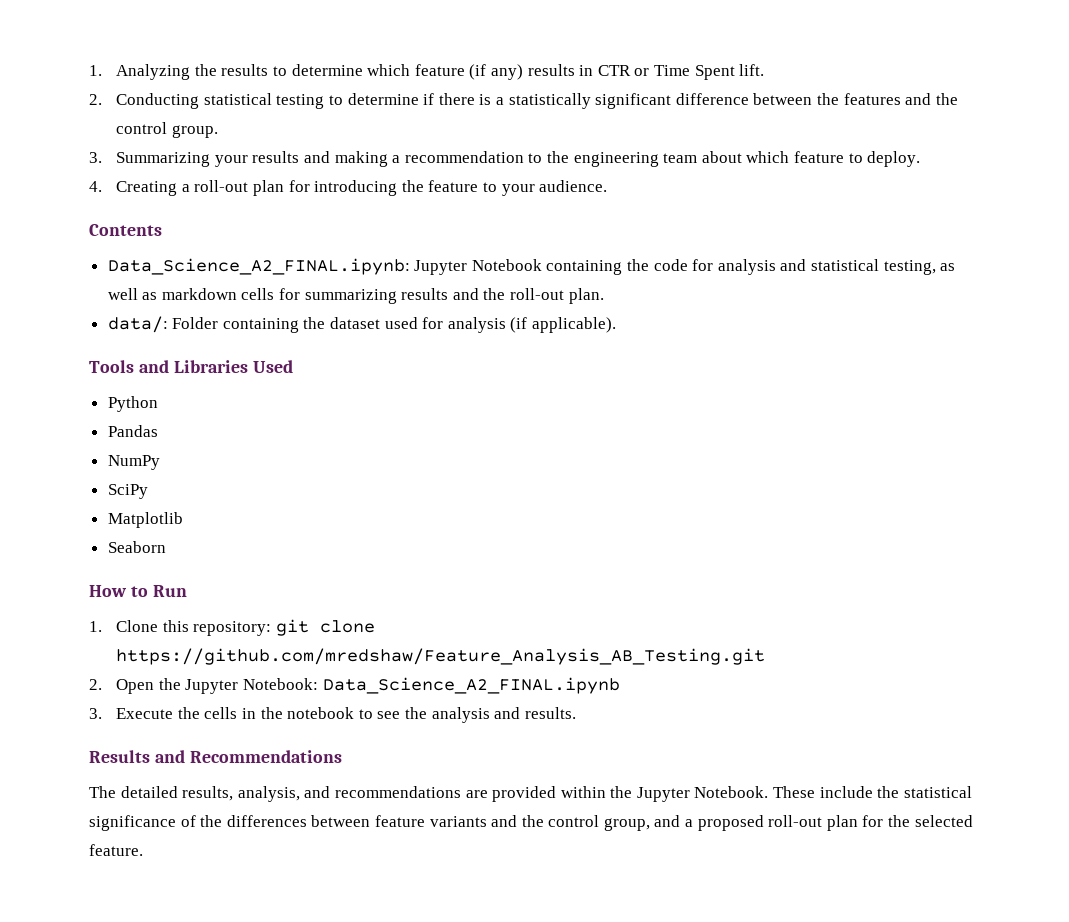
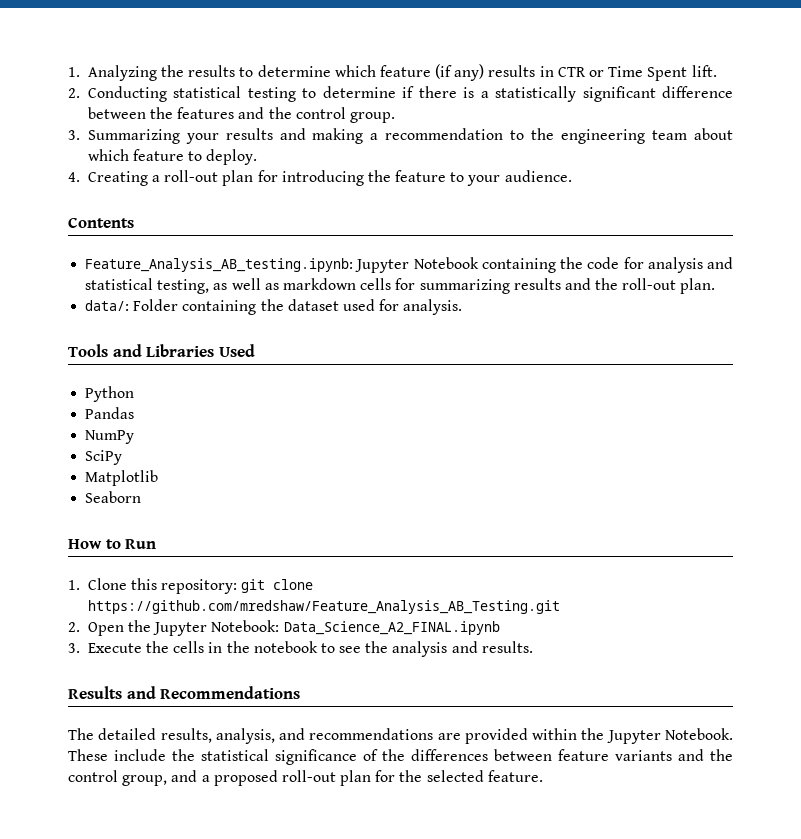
- Data_Science_A2_FINAL.ipynb: Jupyter Notebook containing the code for analysis and statistical testing, as well as markdown cells for summarizing results and the roll-out plan.
+ Feature_Analysis_AB_testing.ipynb: Jupyter Notebook containing the code for analysis and statistical testing, as well as markdown cells for summarizing results and the roll-out plan.
- data/: Folder containing the dataset used for analysis (if applicable).
+ data/: Folder containing the dataset used for analysis.

